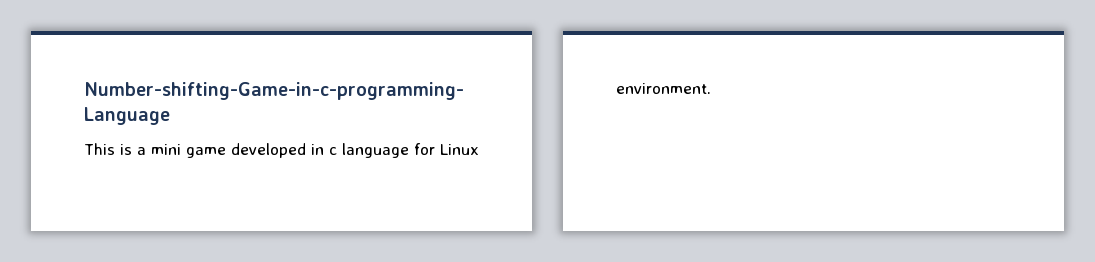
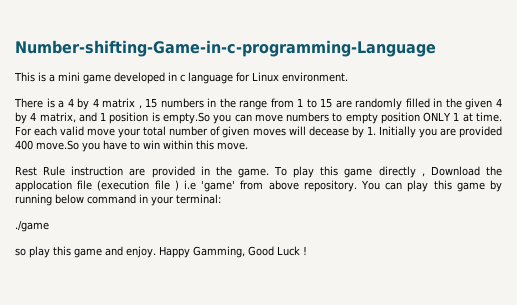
+ There is a 4 by 4 matrix , 15 numbers in the range from 1 to 15 are randomly filled in the given 4 by 4 matrix, and 1 position is empty.So you can move numbers to empty position ONLY 1 at time. For each valid move your total number of given moves will decease by 1. Initially you are provided 400 move.So you have to win within this move.
+ Rest Rule instruction are provided in the game. To play this game directly , Download the applocation file (execution file ) i.e 'game' from above repository. You can play this game by running below command in your terminal:
+ ./game
+ so play this game and enjoy. Happy Gamming, Good Luck !

